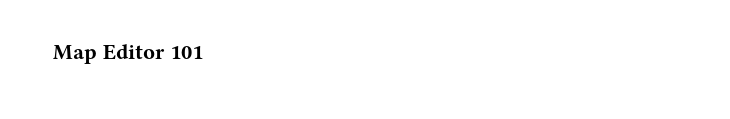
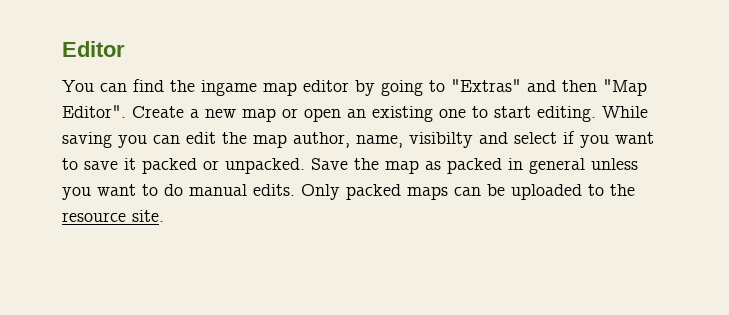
- Map Editor 101
+ Editor
+ You can find the ingame map editor by going to "Extras" and then "Map Editor". Create a new map or open an existing one to start editing. While saving you can edit the map author, name, visibilty and select if you want to save it packed or unpacked. Save the map as packed in general unless you want to do manual edits. Only packed maps can be uploaded to the resource site.

